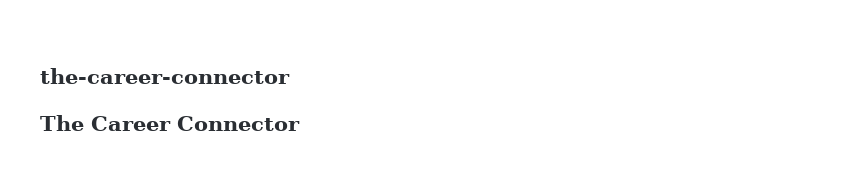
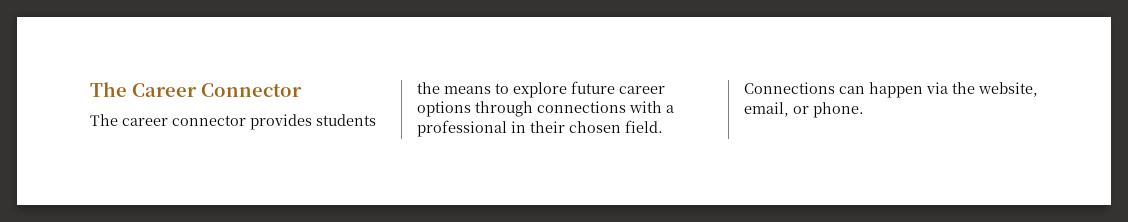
- the-career-connector
+ The career connector provides students the means to explore future career options through connections with a professional in their chosen field. Connections can happen via the website, email, or phone.

